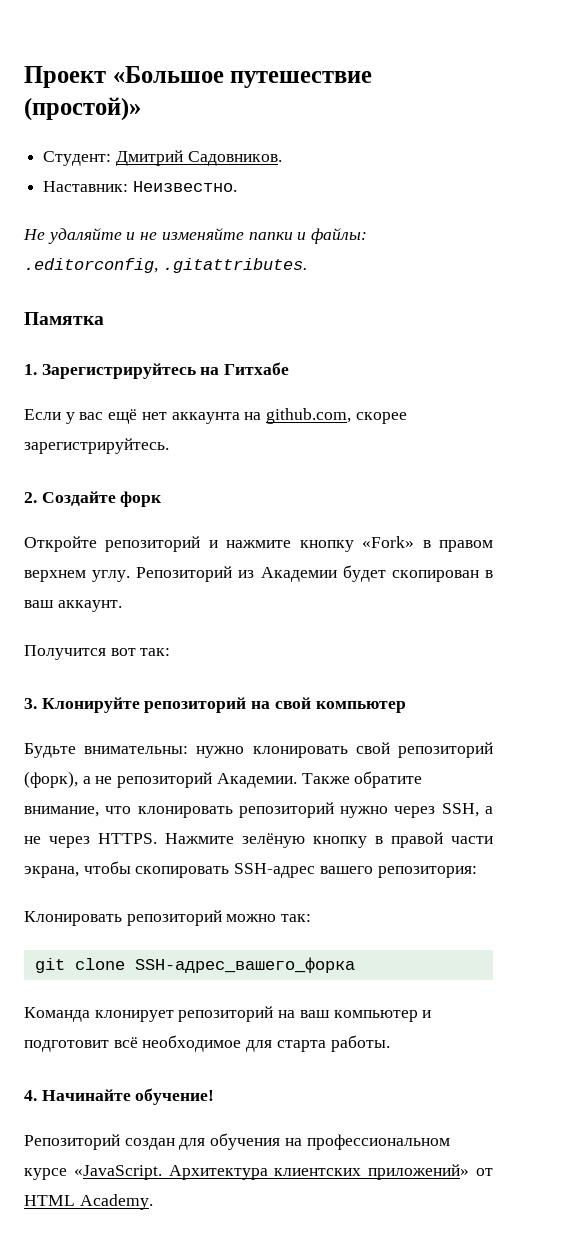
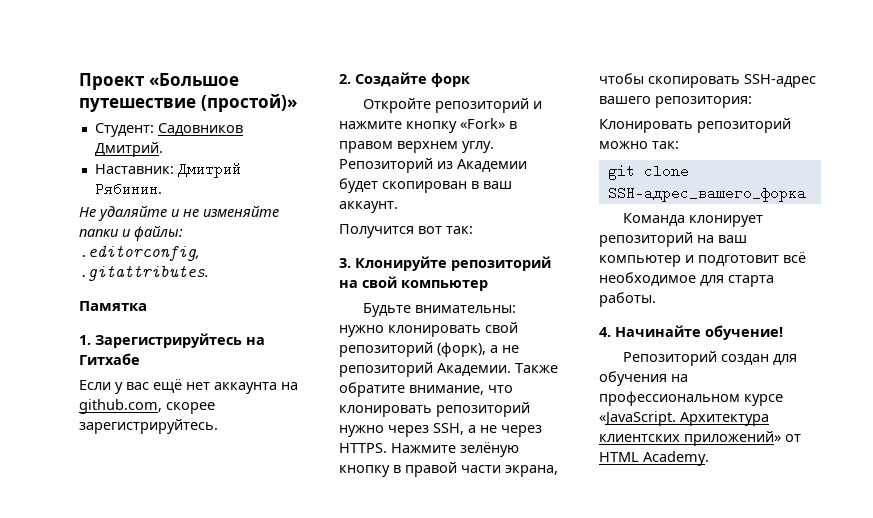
- Студент: Дмитрий Садовников.
+ Студент: Садовников Дмитрий.
- Наставник: Неизвестно.
+ Наставник: Дмитрий Рябинин.

